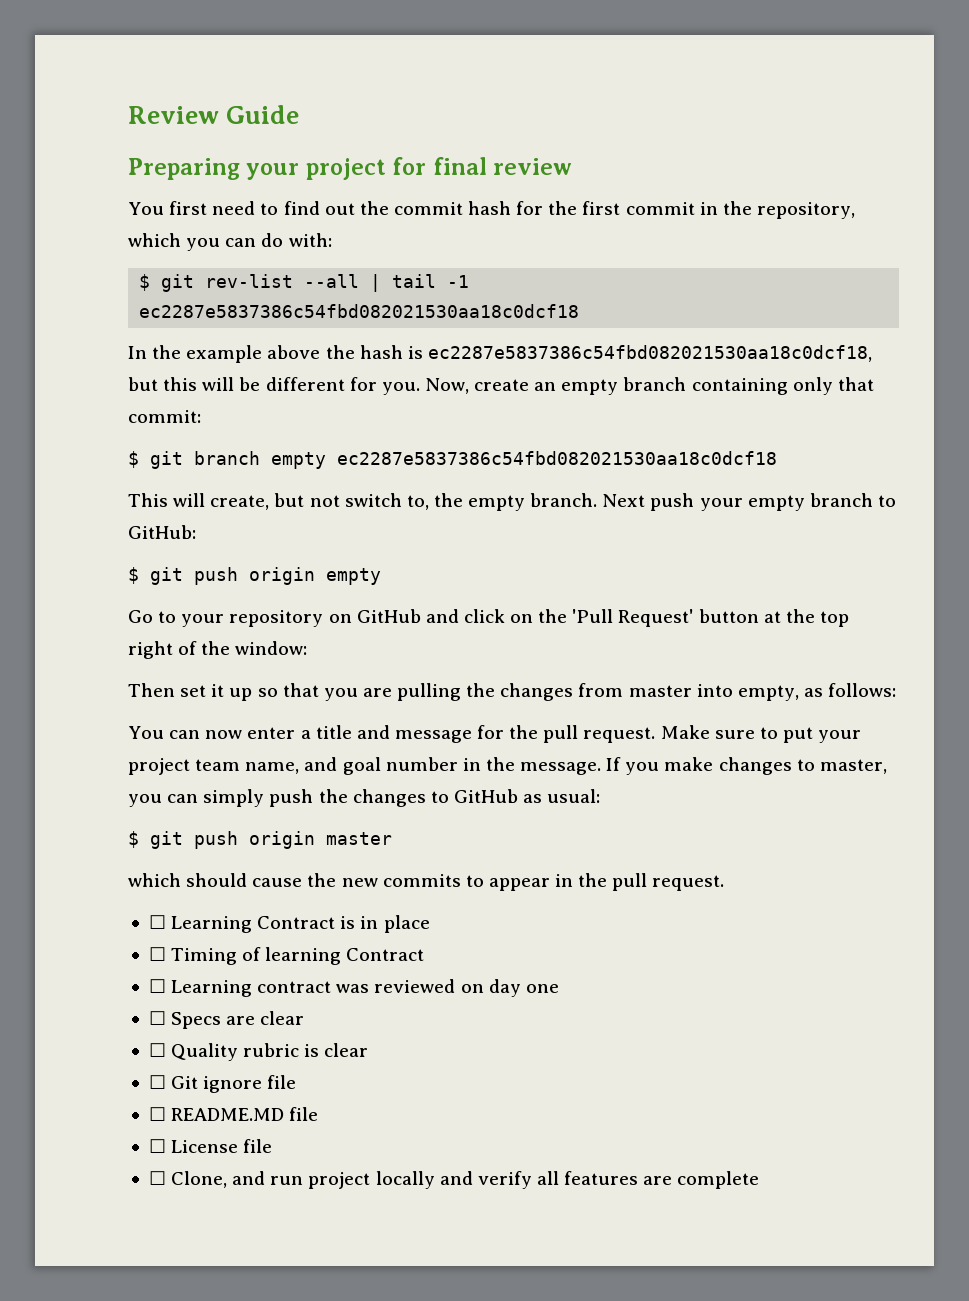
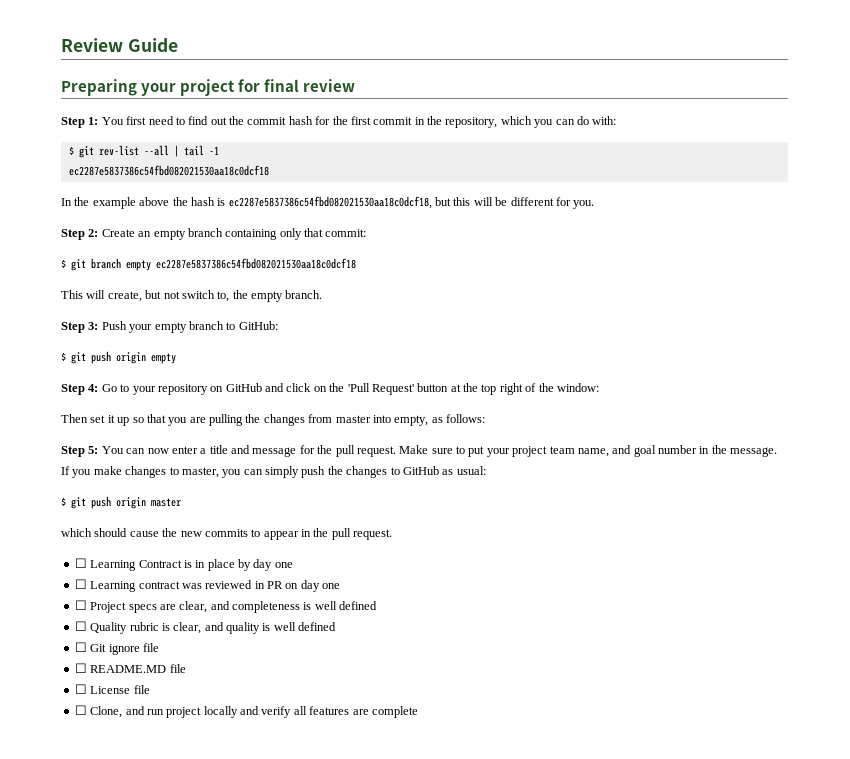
- You first need to find out the commit hash for the first commit in the repository, which you can do with:
+ Step 1: You first need to find out the commit hash for the first commit in the repository, which you can do with:
- In the example above the hash is ec2287e5837386c54fbd082021530aa18c0dcf18, but this will be different for you. Now, create an empty branch containing only that commit:
+ In the example above the hash is ec2287e5837386c54fbd082021530aa18c0dcf18, but this will be different for you.
+ Step 2: Create an empty branch containing only that commit:
- This will create, but not switch to, the empty branch. Next push your empty branch to GitHub:
+ This will create, but not switch to, the empty branch.
+ Step 3: Push your empty branch to GitHub:
- Go to your repository on GitHub and click on the 'Pull Request' button at the top right of the window:
+ Step 4: Go to your repository on GitHub and click on the 'Pull Request' button at the top right of the window:
- You can now enter a title and message for the pull request.
+ Step 5: You can now enter a title and message for the pull request.
- ☐ Learning Contract is in place
- ☐ Timing of learning Contract
+ ☐ Learning Contract is in place by day one
- ☐ Learning contract was reviewed on day one
+ ☐ Learning contract was reviewed in PR on day one
- ☐ Specs are clear
- ☐ Quality rubric is clear
+ ☐ Project specs are clear, and completeness is well defined
+ ☐ Quality rubric is clear, and quality is well defined

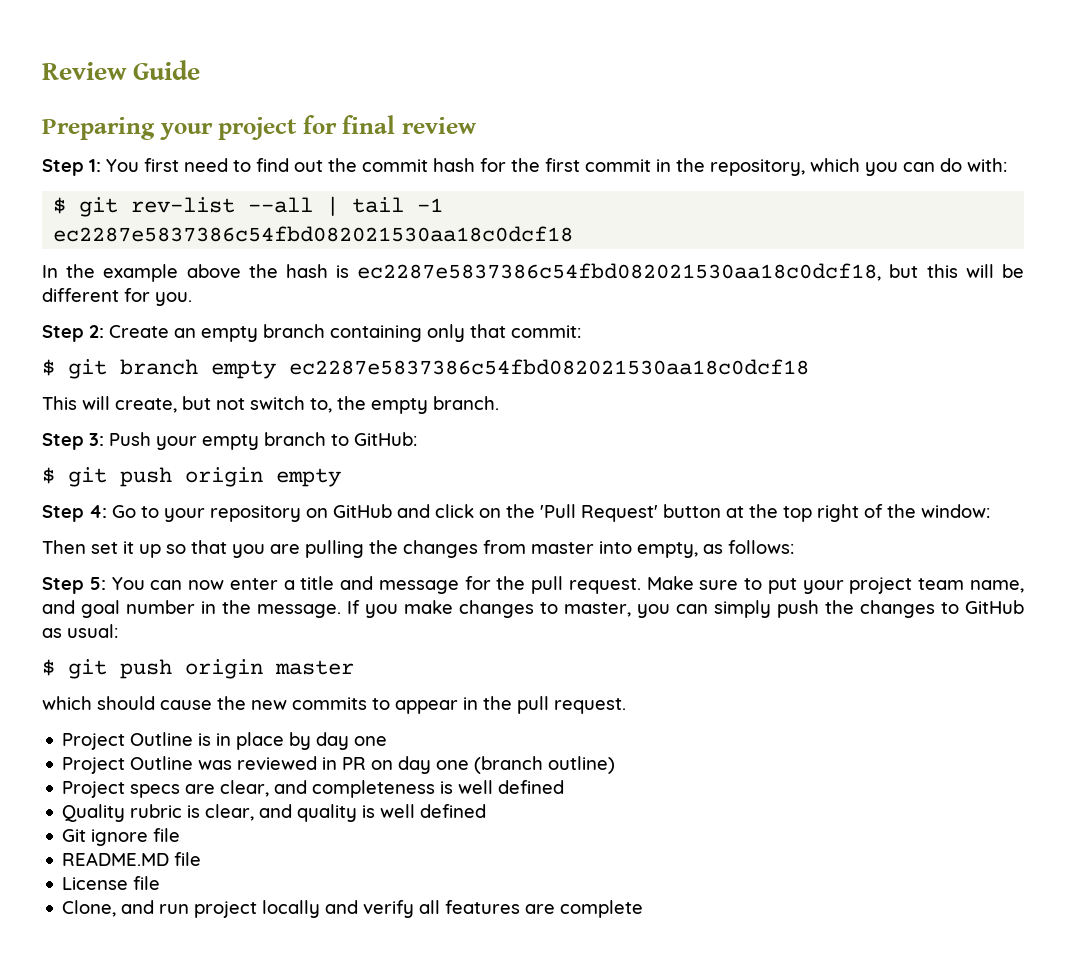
- ☐ Learning Contract is in place by day one
+ Project Outline is in place by day one
- ☐ Learning contract was reviewed in PR on day one
- ☐ Project specs are clear, and completeness is well defined
+ Project Outline was reviewed in PR on day one (branch outline)
+ Project specs are clear, and completeness is well defined
- ☐ Quality rubric is clear, and quality is well defined
+ Quality rubric is clear, and quality is well defined
- ☐ Git ignore file
+ Git ignore file
- ☐ README.MD file
+ README.MD file
- ☐ License file
+ License file
- ☐ Clone, and run project locally and verify all features are complete
+ Clone, and run project locally and verify all features are complete

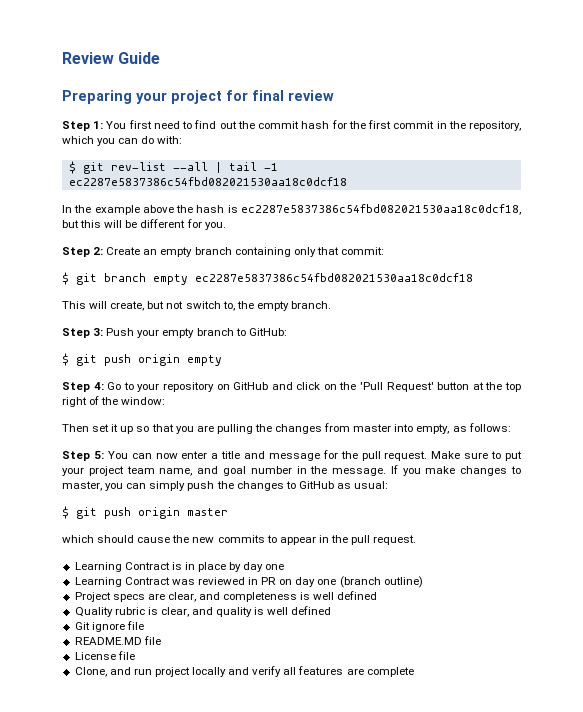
- Project Outline is in place by day one
+ Learning Contract is in place by day one
- Project Outline was reviewed in PR on day one (branch outline)
+ Learning Contract was reviewed in PR on day one (branch outline)

